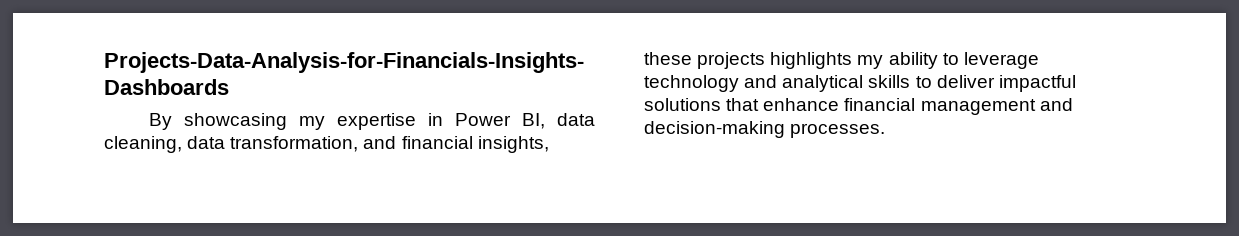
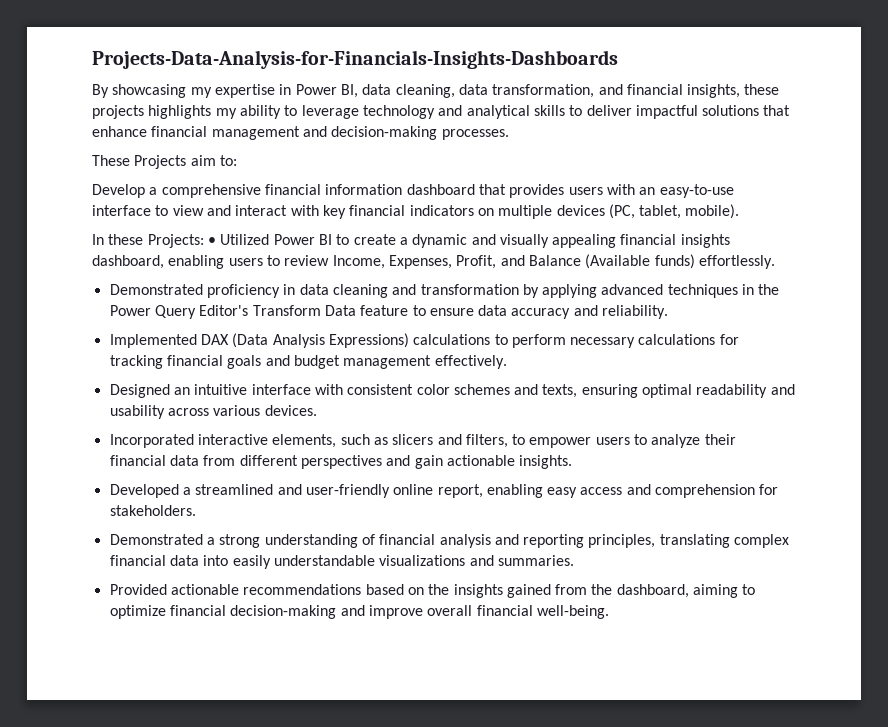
+ These Projects aim to:
+ Develop a comprehensive financial information dashboard that provides users with an easy-to-use interface to view and interact with key financial indicators on multiple devices (PC, tablet, mobile).
+ In these Projects: • Utilized Power BI to create a dynamic and visually appealing financial insights dashboard, enabling users to review Income, Expenses, Profit, and Balance (Available funds) effortlessly.
+ Demonstrated proficiency in data cleaning and transformation by applying advanced techniques in the Power Query Editor's Transform Data feature to ensure data accuracy and reliability.
+ Implemented DAX (Data Analysis Expressions) calculations to perform necessary calculations for tracking financial goals and budget management effectively.
+ Designed an intuitive interface with consistent color schemes and texts, ensuring optimal readability and usability across various devices.
+ Incorporated interactive elements, such as slicers and filters, to empower users to analyze their financial data from different perspectives and gain actionable insights.
+ Developed a streamlined and user-friendly online report, enabling easy access and comprehension for stakeholders.
+ Demonstrated a strong understanding of financial analysis and reporting principles, translating complex financial data into easily understandable visualizations and summaries.
+ Provided actionable recommendations based on the insights gained from the dashboard, aiming to optimize financial decision-making and improve overall financial well-being.

